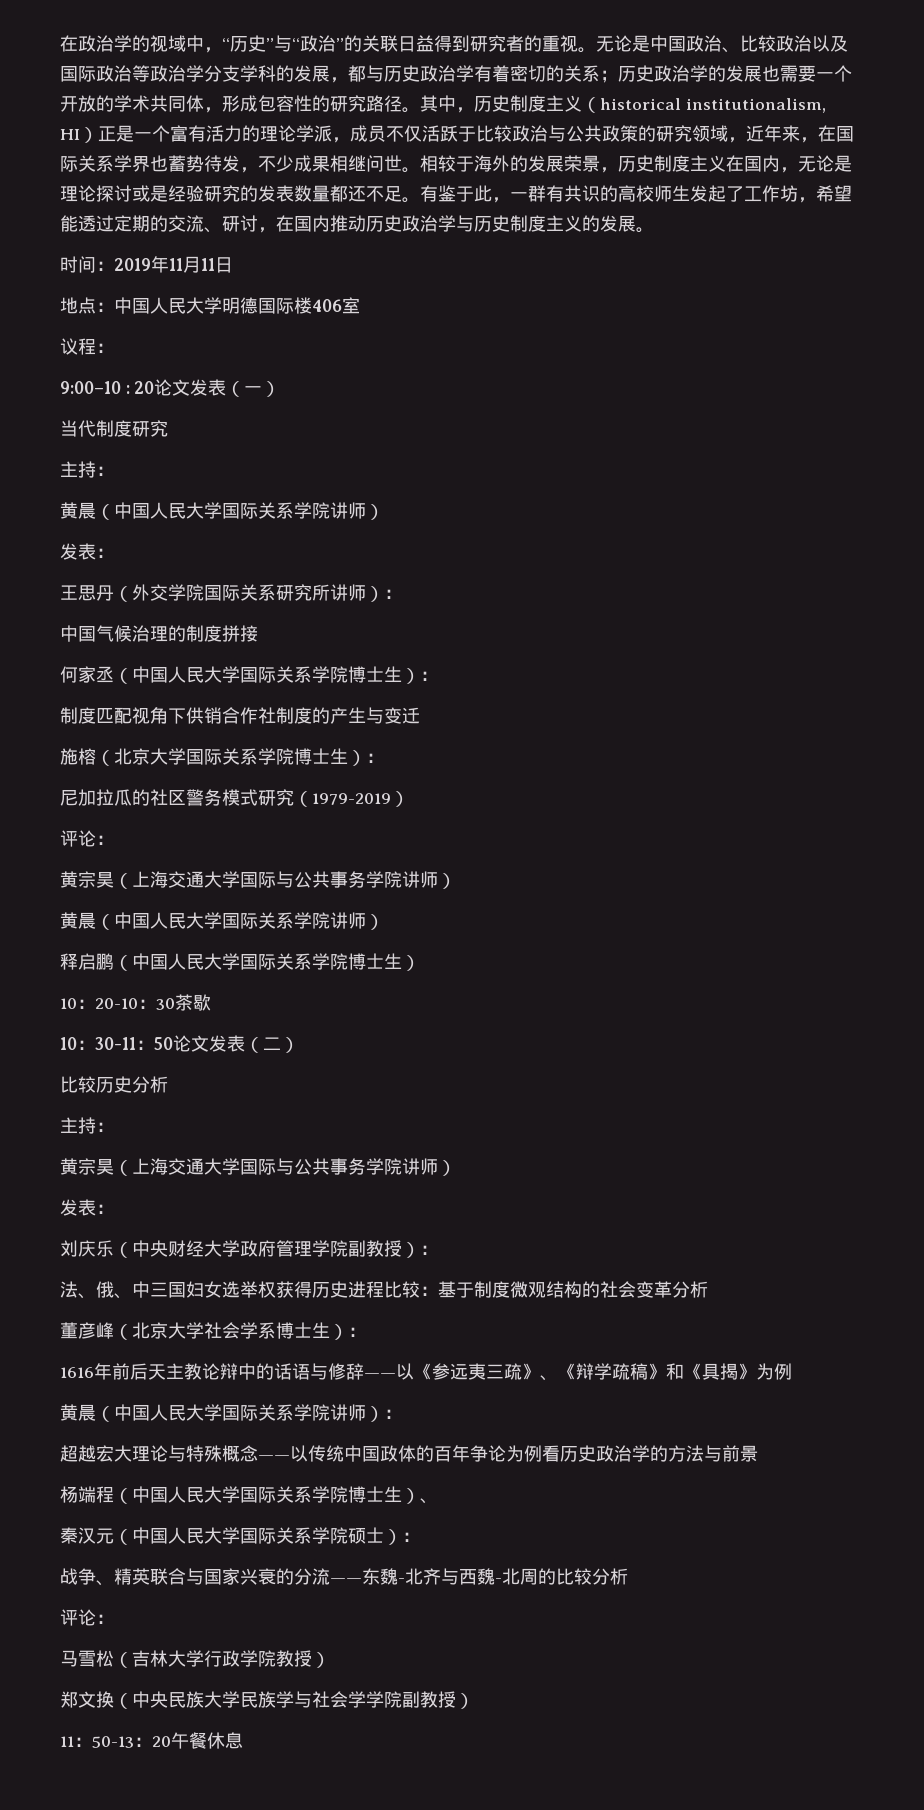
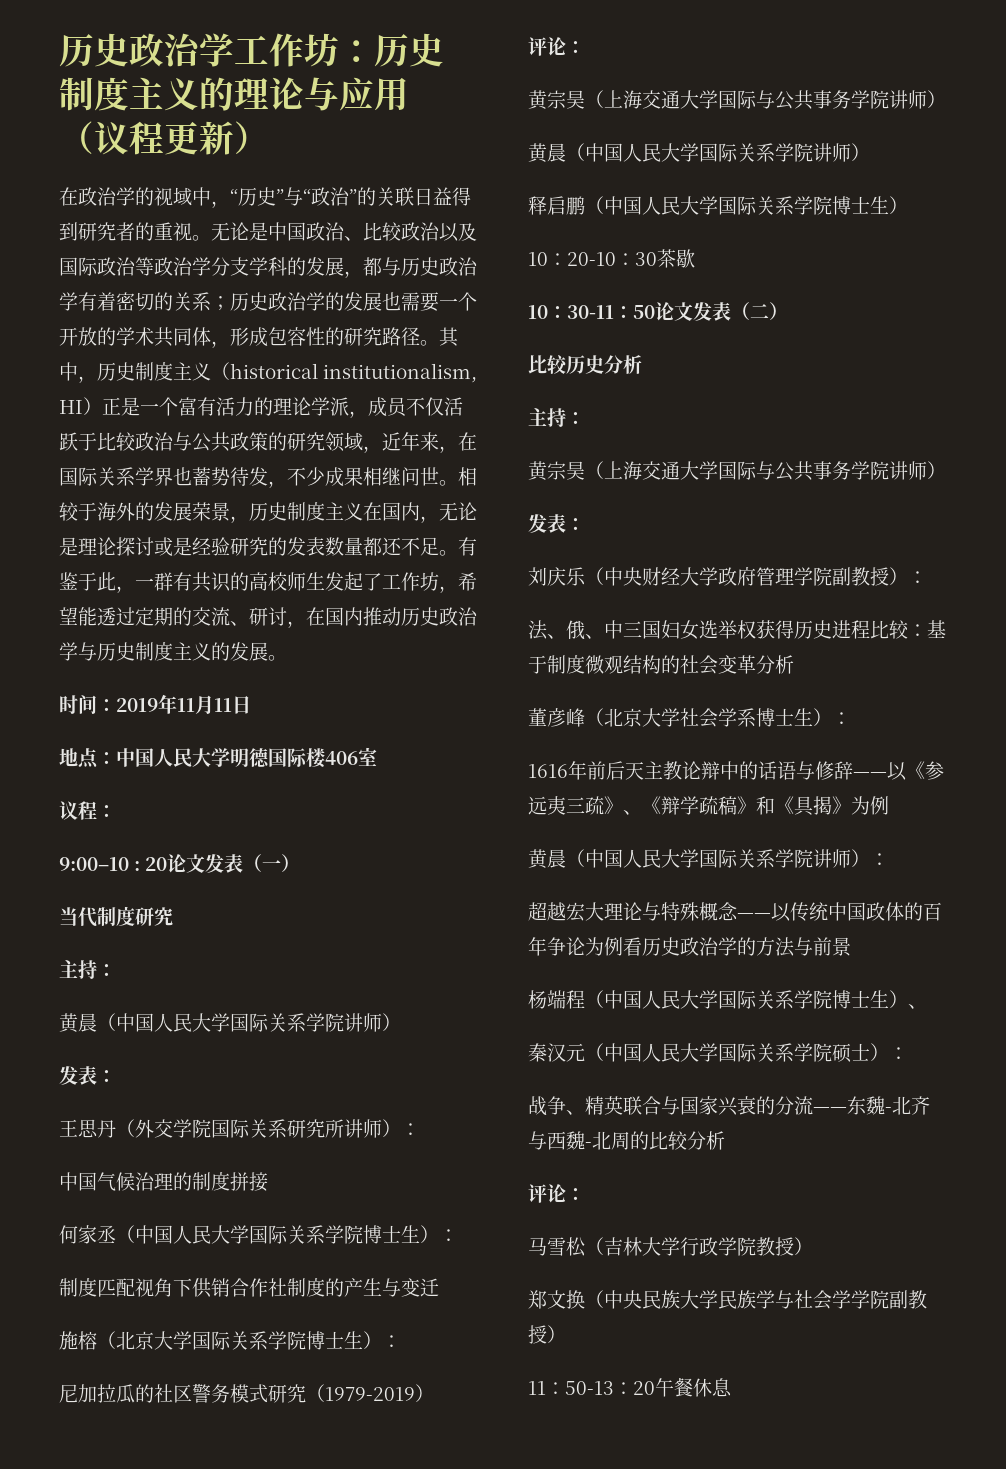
+ 历史政治学工作坊：历史制度主义的理论与应用（议程更新）

